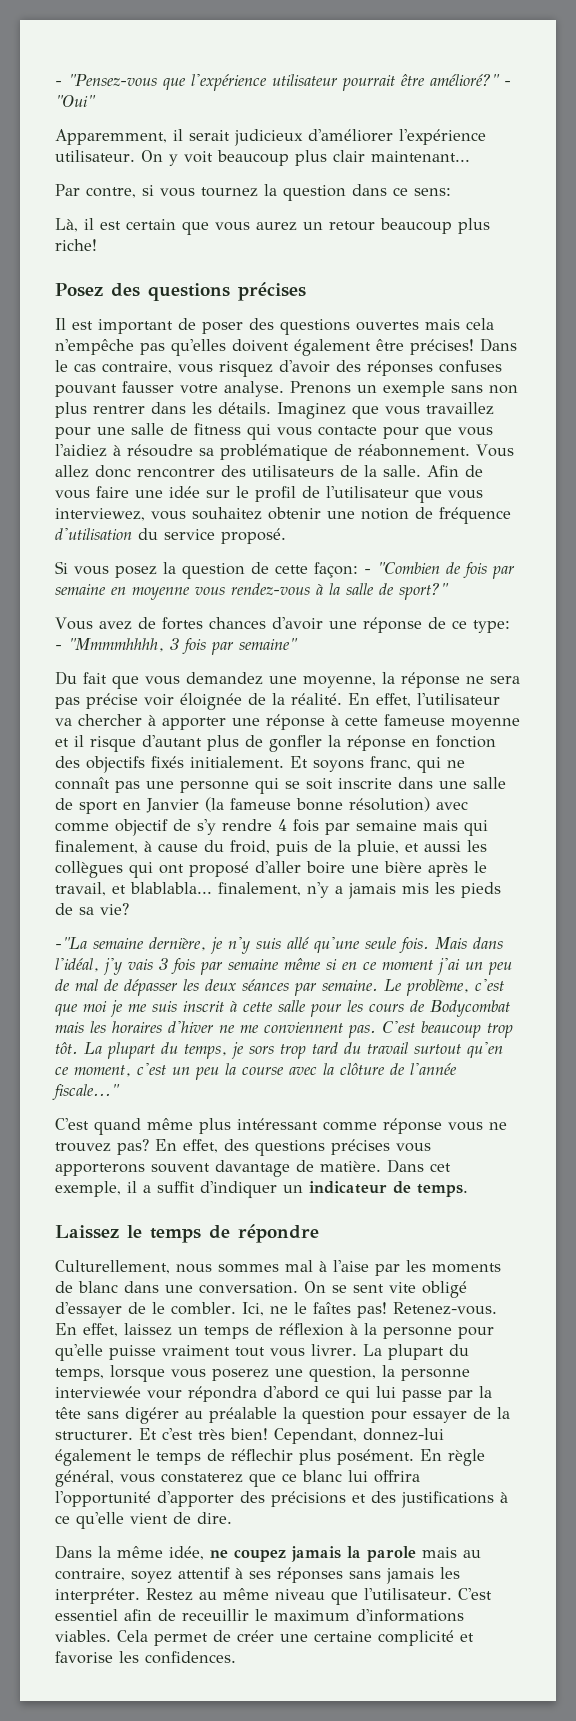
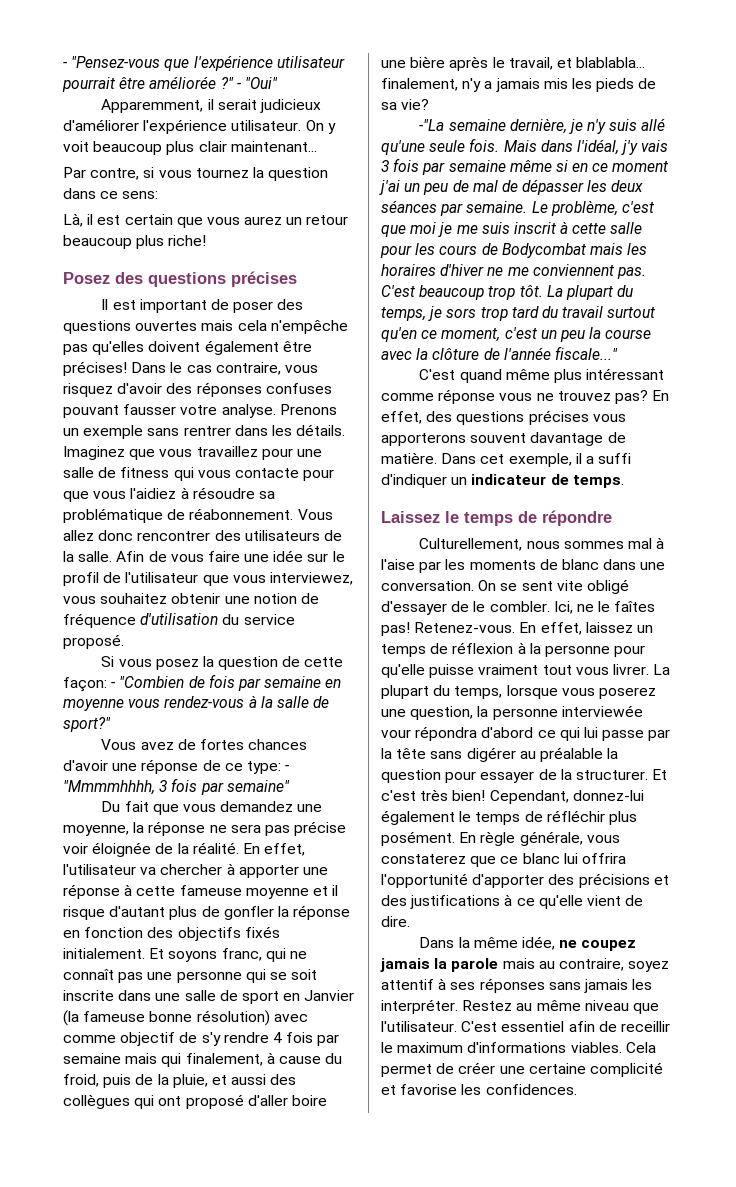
- - "Pensez-vous que l'expérience utilisateur pourrait être amélioré?"
+ - "Pensez-vous que l'expérience utilisateur pourrait être améliorée ?"
- Prenons un exemple sans non plus rentrer dans les détails.
+ Prenons un exemple sans rentrer dans les détails.
- Et soyons franc, qui ne connaît pas une personne qui se soit inscrite dans une salle de sport en Janvier (la fameuse bonne résolution) avec comme objectif de s'y rendre 4 fois par semaine mais qui finalement, à cause du froid, puis de la pluie, et aussi les collègues qui ont proposé d'aller boire une bière après le travail, et blablabla... finalement, n'y a jamais mis les pieds de sa vie?
+ Et soyons franc, qui ne connaît pas une personne qui se soit inscrite dans une salle de sport en Janvier (la fameuse bonne résolution) avec comme objectif de s'y rendre 4 fois par semaine mais qui finalement, à cause du froid, puis de la pluie, et aussi des collègues qui ont proposé d'aller boire une bière après le travail, et blablabla... finalement, n'y a jamais mis les pieds de sa vie?
- Dans cet exemple, il a suffit d'indiquer un indicateur de temps.
+ Dans cet exemple, il a suffi d'indiquer un indicateur de temps.
- Cependant, donnez-lui également le temps de réflechir plus posément.
+ Cependant, donnez-lui également le temps de réfléchir plus posément.
- En règle général, vous constaterez que ce blanc lui offrira l'opportunité d'apporter des précisions et des justifications à ce qu'elle vient de dire.
+ En règle générale, vous constaterez que ce blanc lui offrira l'opportunité d'apporter des précisions et des justifications à ce qu'elle vient de dire.
- C'est essentiel afin de receuillir le maximum d'informations viables.
+ C'est essentiel afin de receillir le maximum d'informations viables.

